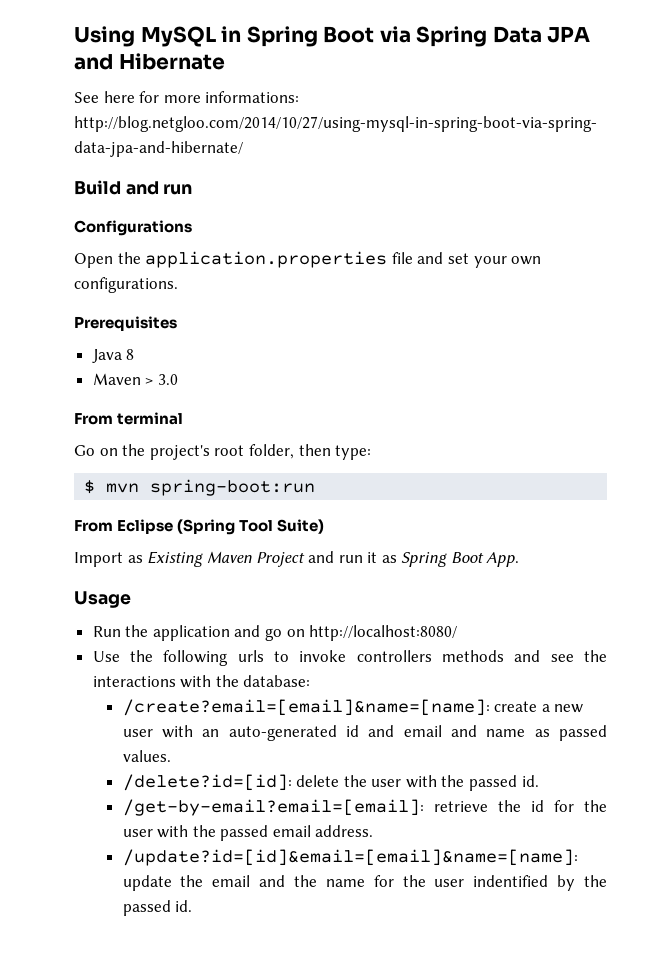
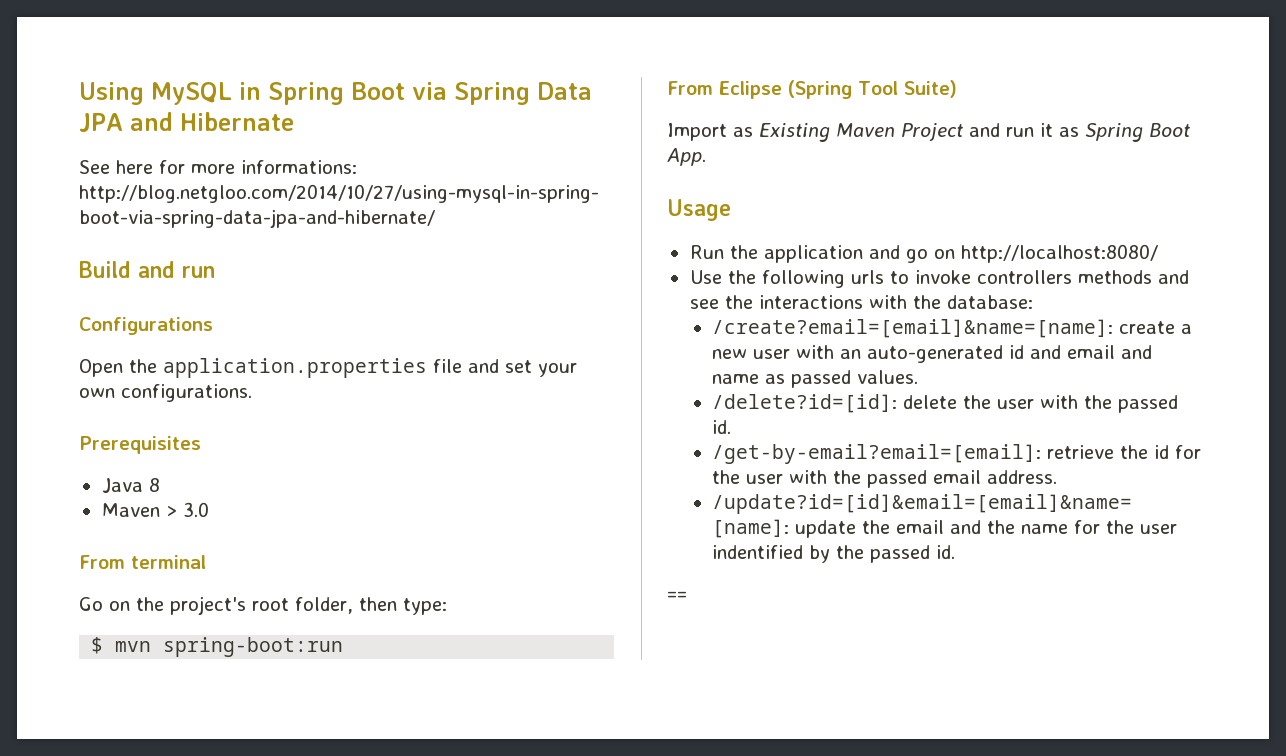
+ ==

